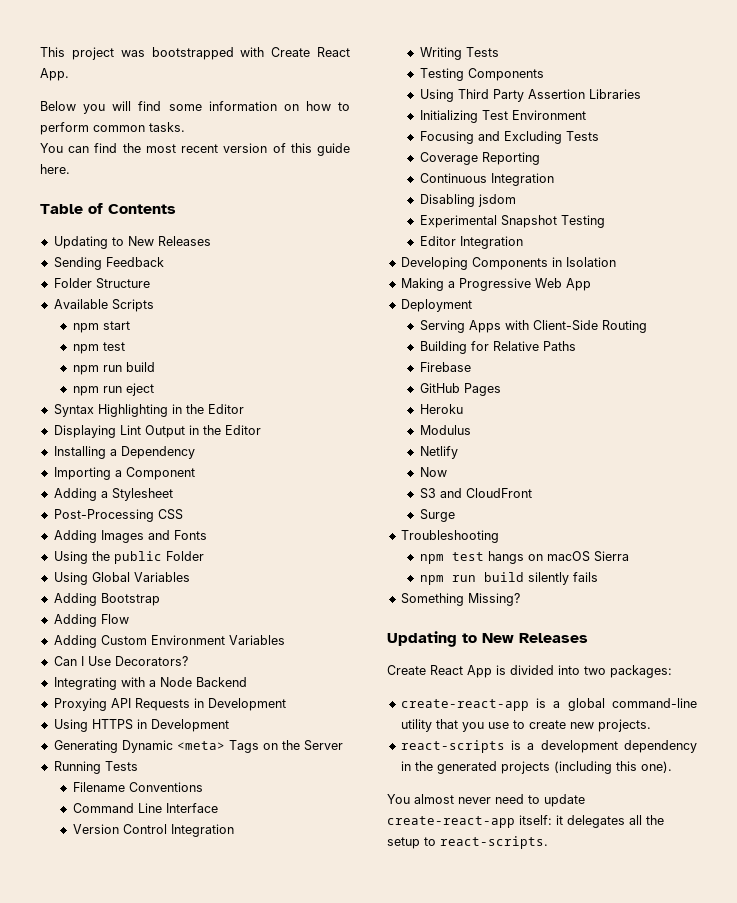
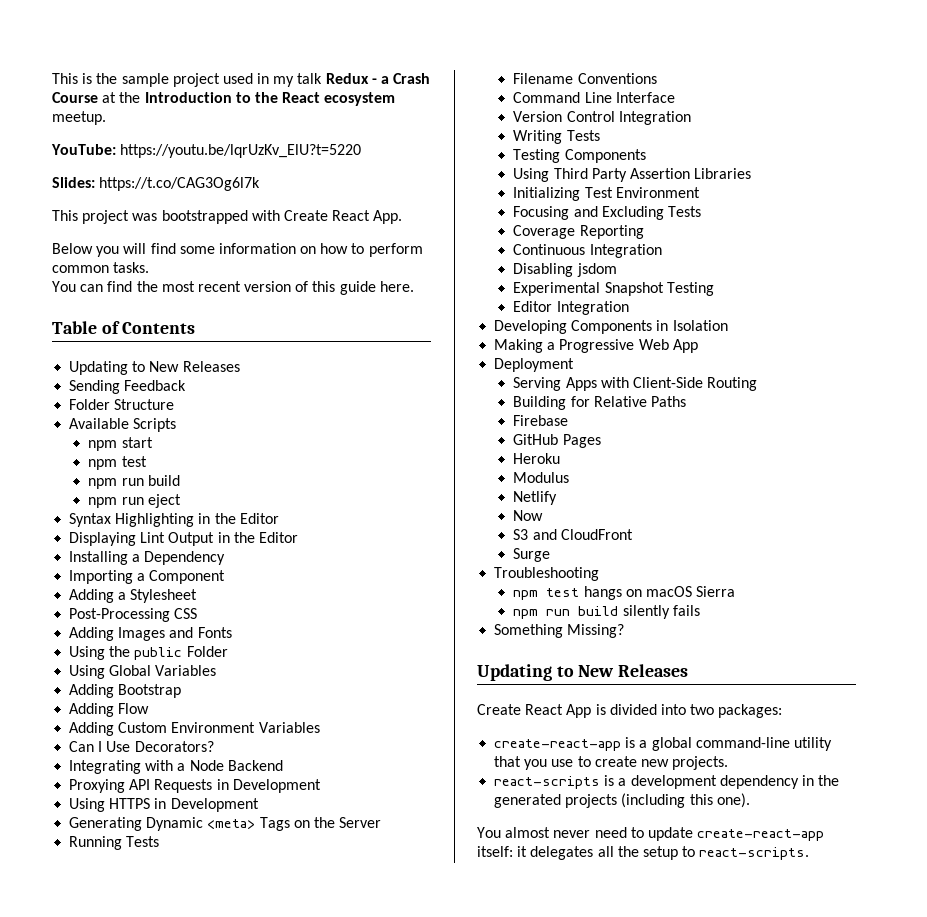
+ This is the sample project used in my talk Redux - a Crash Course at the Introduction to the React ecosystem meetup.
+ YouTube: https://youtu.be/lqrUzKv_ElU?t=5220
+ Slides: https://t.co/CAG3Og6l7k

